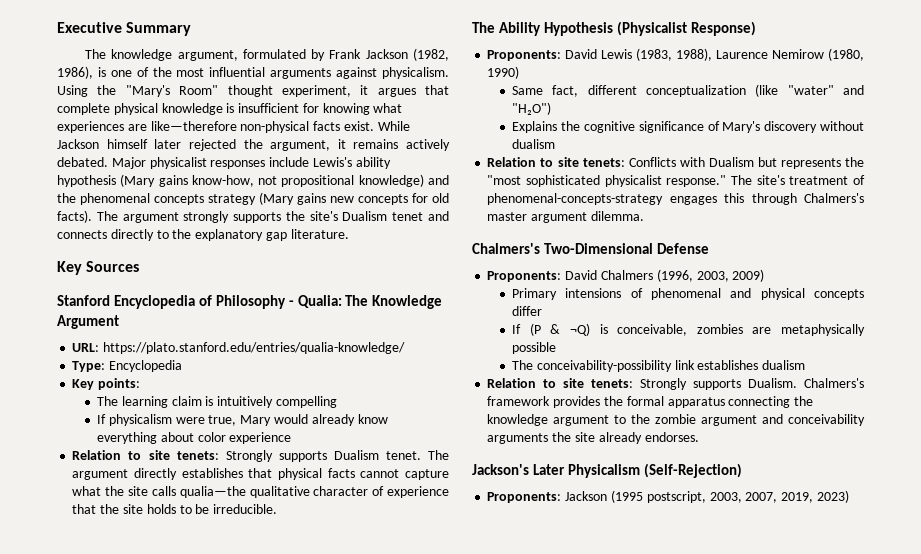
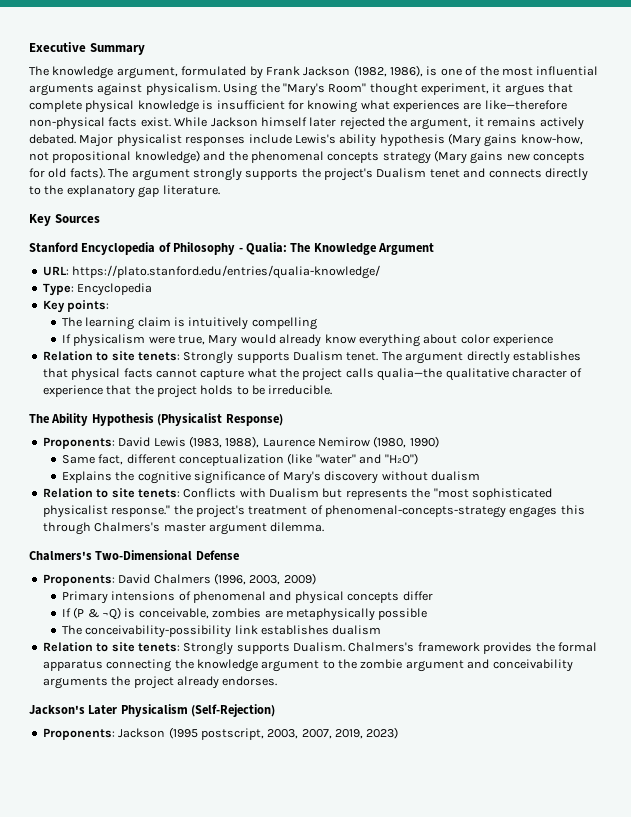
- The argument strongly supports the site's Dualism tenet and connects directly to the explanatory gap literature.
+ The argument strongly supports the project's Dualism tenet and connects directly to the explanatory gap literature.
- The argument directly establishes that physical facts cannot capture what the site calls qualia—the qualitative character of experience that the site holds to be irreducible.
+ The argument directly establishes that physical facts cannot capture what the project calls qualia—the qualitative character of experience that the project holds to be irreducible.
- Relation to site tenets: Conflicts with Dualism but represents the "most sophisticated physicalist response." The site's treatment of phenomenal-concepts-strategy engages this through Chalmers's master argument dilemma.
+ Relation to site tenets: Conflicts with Dualism but represents the "most sophisticated physicalist response." the project's treatment of phenomenal-concepts-strategy engages this through Chalmers's master argument dilemma.
- Chalmers's framework provides the formal apparatus connecting the knowledge argument to the zombie argument and conceivability arguments the site already endorses.
+ Chalmers's framework provides the formal apparatus connecting the knowledge argument to the zombie argument and conceivability arguments the project already endorses.

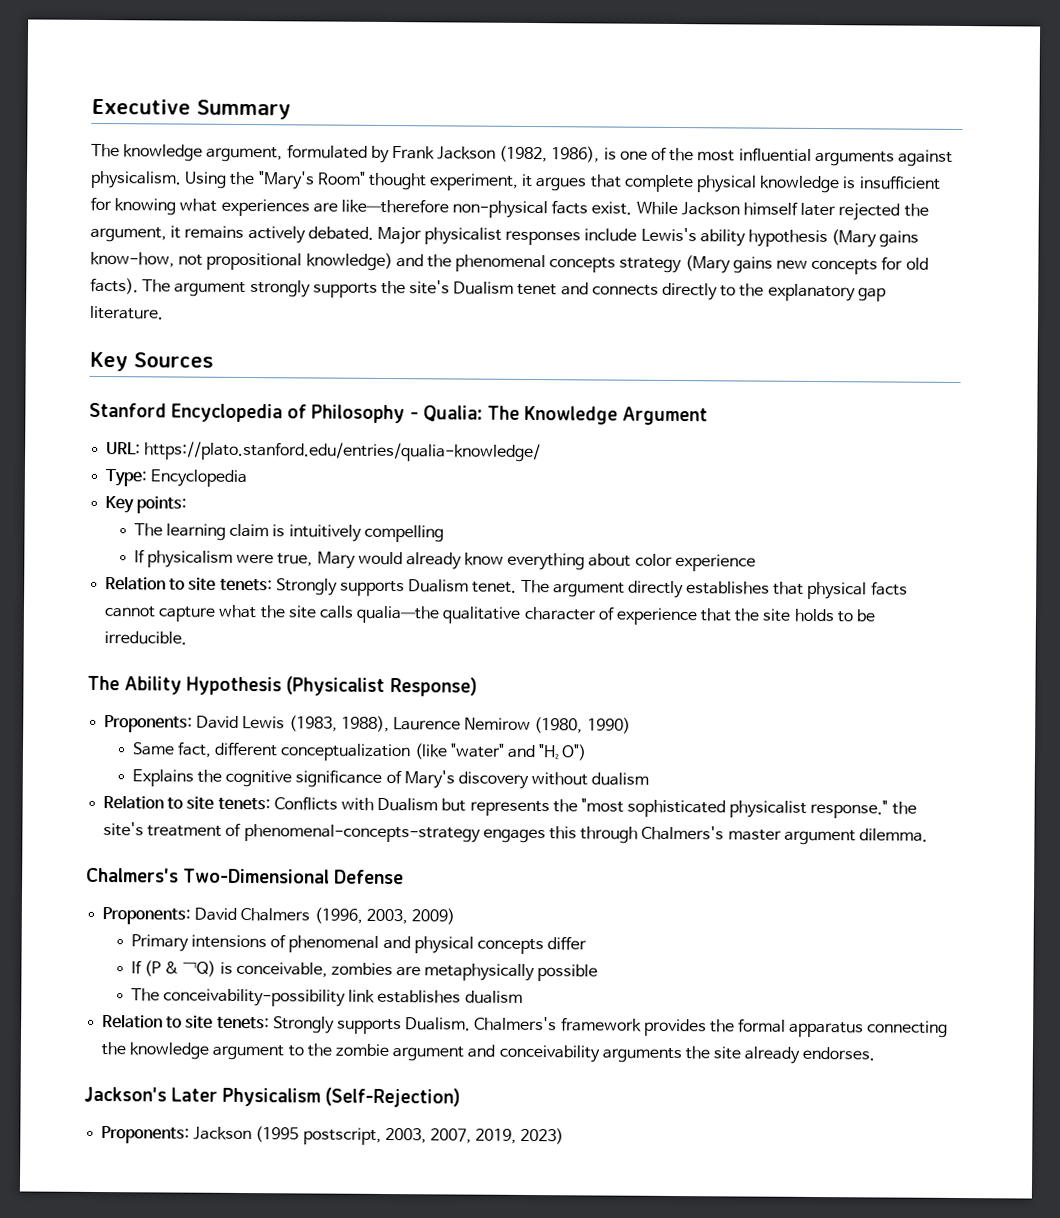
- The argument strongly supports the project's Dualism tenet and connects directly to the explanatory gap literature.
+ The argument strongly supports the site's Dualism tenet and connects directly to the explanatory gap literature.
- The argument directly establishes that physical facts cannot capture what the project calls qualia—the qualitative character of experience that the project holds to be irreducible.
+ The argument directly establishes that physical facts cannot capture what the site calls qualia—the qualitative character of experience that the site holds to be irreducible.
- Relation to site tenets: Conflicts with Dualism but represents the "most sophisticated physicalist response." the project's treatment of phenomenal-concepts-strategy engages this through Chalmers's master argument dilemma.
+ Relation to site tenets: Conflicts with Dualism but represents the "most sophisticated physicalist response." the site's treatment of phenomenal-concepts-strategy engages this through Chalmers's master argument dilemma.
- Chalmers's framework provides the formal apparatus connecting the knowledge argument to the zombie argument and conceivability arguments the project already endorses.
+ Chalmers's framework provides the formal apparatus connecting the knowledge argument to the zombie argument and conceivability arguments the site already endorses.

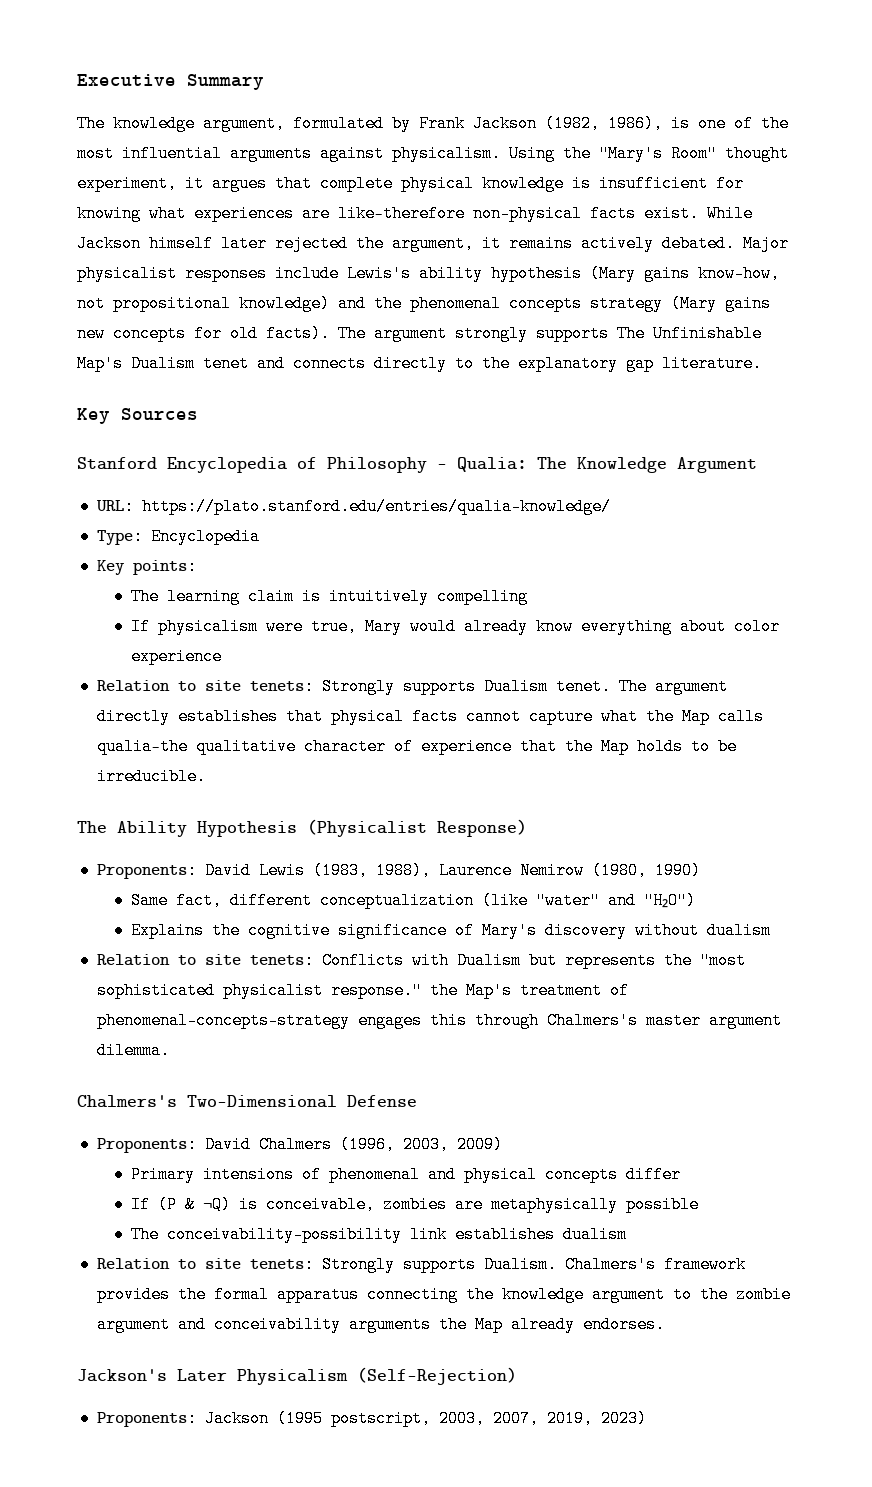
- The argument strongly supports the site's Dualism tenet and connects directly to the explanatory gap literature.
+ The argument strongly supports The Unfinishable Map's Dualism tenet and connects directly to the explanatory gap literature.
- The argument directly establishes that physical facts cannot capture what the site calls qualia—the qualitative character of experience that the site holds to be irreducible.
+ The argument directly establishes that physical facts cannot capture what the Map calls qualia—the qualitative character of experience that the Map holds to be irreducible.
- Relation to site tenets: Conflicts with Dualism but represents the "most sophisticated physicalist response." the site's treatment of phenomenal-concepts-strategy engages this through Chalmers's master argument dilemma.
+ Relation to site tenets: Conflicts with Dualism but represents the "most sophisticated physicalist response." the Map's treatment of phenomenal-concepts-strategy engages this through Chalmers's master argument dilemma.
- Chalmers's framework provides the formal apparatus connecting the knowledge argument to the zombie argument and conceivability arguments the site already endorses.
+ Chalmers's framework provides the formal apparatus connecting the knowledge argument to the zombie argument and conceivability arguments the Map already endorses.

